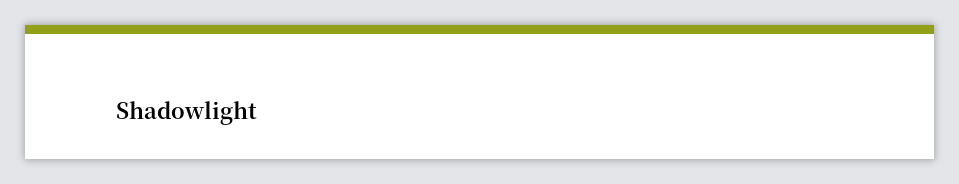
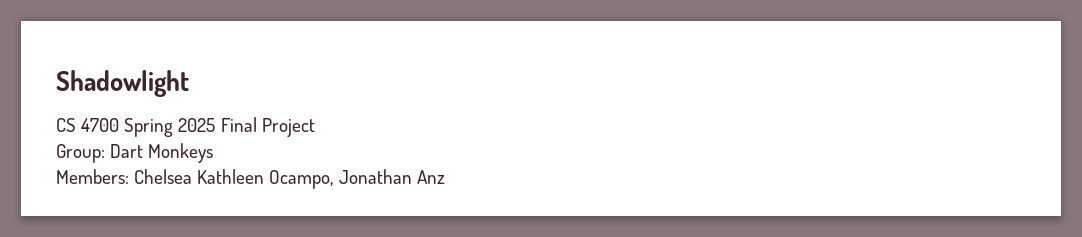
+ CS 4700 Spring 2025 Final Project
+ Group: Dart Monkeys
+ Members: Chelsea Kathleen Ocampo, Jonathan Anz

